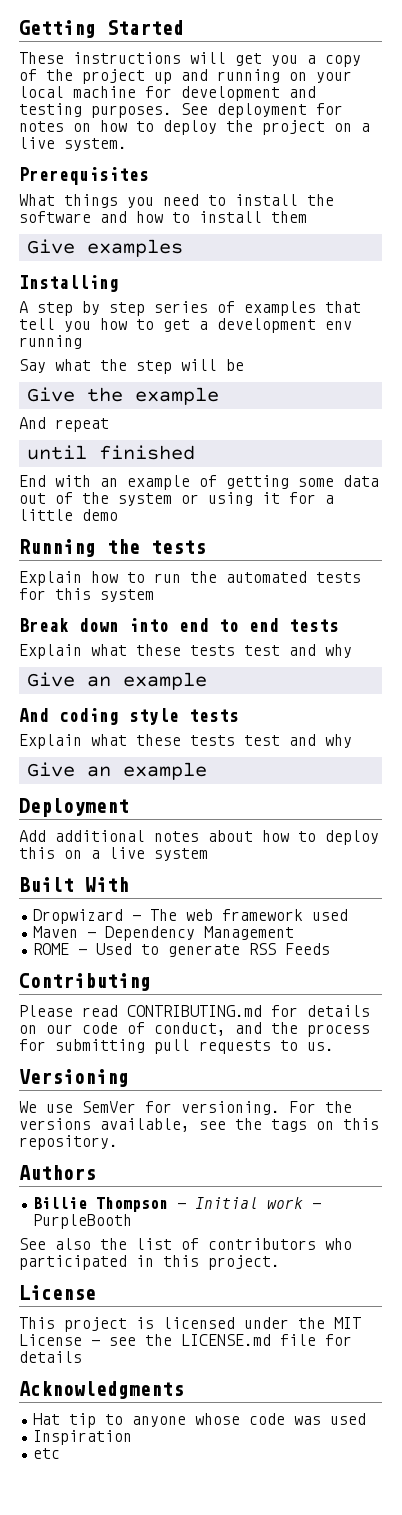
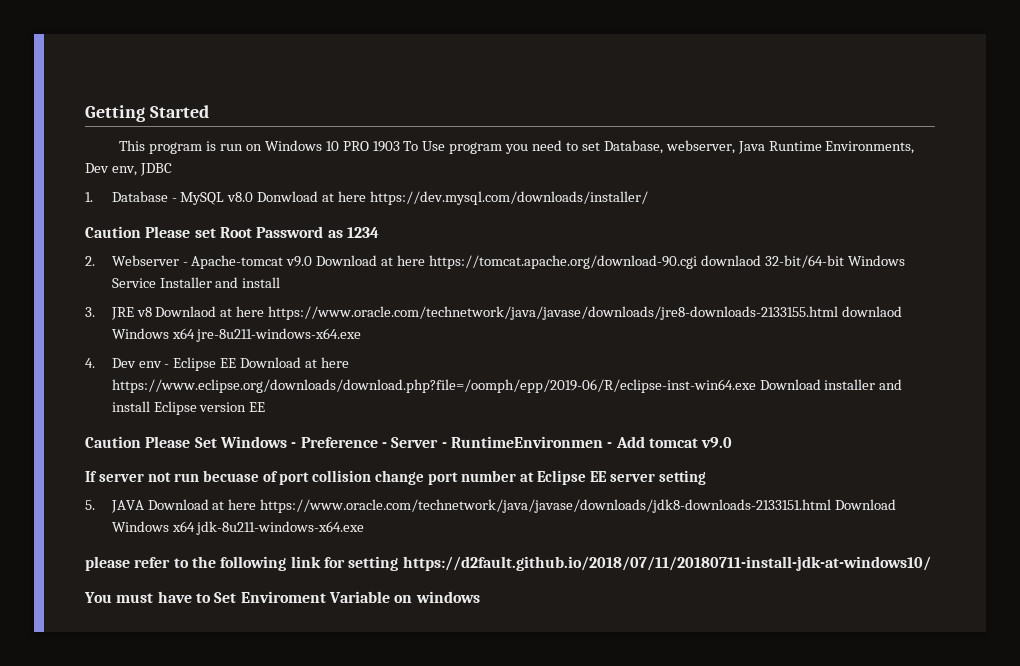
- These instructions will get you a copy of the project up and running on your local machine for development and testing purposes. See deployment for notes on how to deploy the project on a live system.
- Prerequisites
- What things you need to install the software and how to install them
- Give examples
- Installing
- A step by step series of examples that tell you how to get a development env running
- Say what the step will be
- Give the example
- And repeat
- until finished
- End with an example of getting some data out of the system or using it for a little demo
- Running the tests
- Explain how to run the automated tests for this system
- Break down into end to end tests
- Explain what these tests test and why
- Give an example
- And coding style tests
- Explain what these tests test and why
- Give an example
- Deployment
- Add additional notes about how to deploy this on a live system
- Built With
- Dropwizard - The web framework used
- Maven - Dependency Management
- ROME - Used to generate RSS Feeds
- Contributing
- Please read CONTRIBUTING.md for details on our code of conduct, and the process for submitting pull requests to us.
- Versioning
- We use SemVer for versioning. For the versions available, see the tags on this repository.
- Authors
- Billie Thompson - Initial work - PurpleBooth
- See also the list of contributors who participated in this project.
- License
- This project is licensed under the MIT License - see the LICENSE.md file for details
- Acknowledgments
- Hat tip to anyone whose code was used
- Inspiration
- etc
+ This program is run on Windows 10 PRO 1903 To Use program you need to set Database, webserver, Java Runtime Environments, Dev env, JDBC
+ 1. Database - MySQL v8.0 Donwload at here https://dev.mysql.com/downloads/installer/
+ Caution Please set Root Password as 1234
+ 2. Webserver - Apache-tomcat v9.0 Download at here https://tomcat.apache.org/download-90.cgi downlaod 32-bit/64-bit Windows Service Installer and install
+ 3. JRE v8 Downlaod at here https://www.oracle.com/technetwork/java/javase/downloads/jre8-downloads-2133155.html downlaod Windows x64 jre-8u211-windows-x64.exe
+ 4. Dev env - Eclipse EE Download at here https://www.eclipse.org/downloads/download.php?file=/oomph/epp/2019-06/R/eclipse-inst-win64.exe Download installer and install Eclipse version EE
+ Caution Please Set Windows - Preference - Server - RuntimeEnvironmen - Add tomcat v9.0
+ If server not run becuase of port collision change port number at Eclipse EE server setting
+ 5. JAVA Download at here https://www.oracle.com/technetwork/java/javase/downloads/jdk8-downloads-2133151.html Download Windows x64 jdk-8u211-windows-x64.exe
+ please refer to the following link for setting https://d2fault.github.io/2018/07/11/20180711-install-jdk-at-windows10/
+ You must have to Set Enviroment Variable on windows

